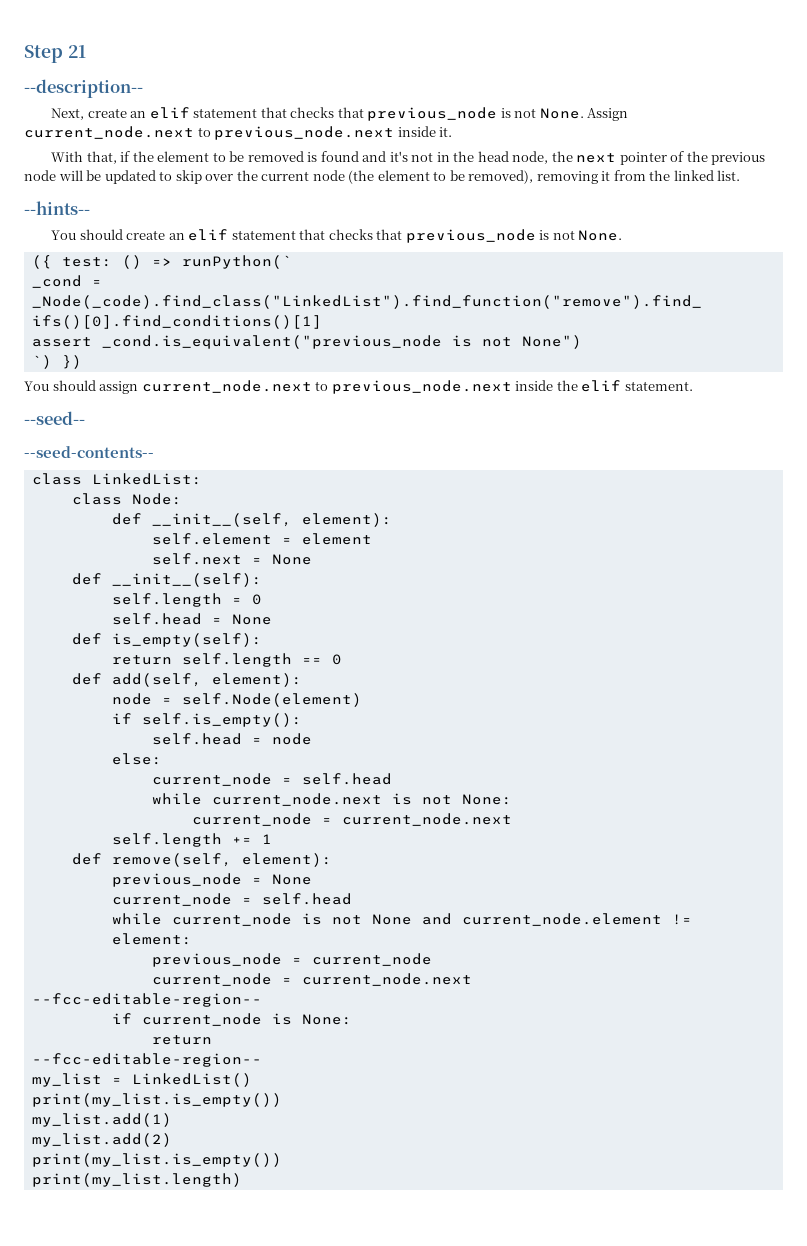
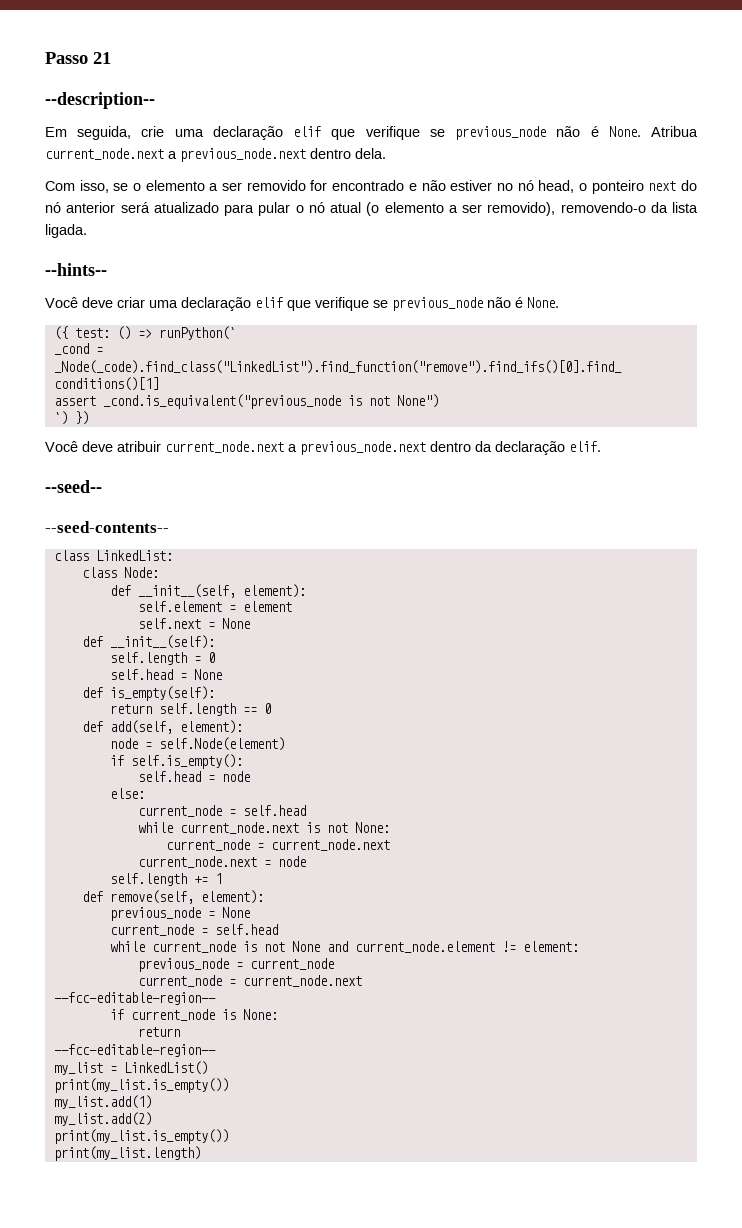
- Step 21
+ Passo 21
- Next, create an elif statement that checks that previous_node is not None. Assign current_node.next to previous_node.next inside it.
- With that, if the element to be removed is found and it's not in the head node, the next pointer of the previous node will be updated to skip over the current node (the element to be removed), removing it from the linked list.
+ Em seguida, crie uma declaração elif que verifique se previous_node não é None. Atribua current_node.next a previous_node.next dentro dela.
+ Com isso, se o elemento a ser removido for encontrado e não estiver no nó head, o ponteiro next do nó anterior será atualizado para pular o nó atual (o elemento a ser removido), removendo-o da lista ligada.
  --hints--
- You should create an elif statement that checks that previous_node is not None.
+ Você deve criar uma declaração elif que verifique se previous_node não é None.
- You should assign current_node.next to previous_node.next inside the elif statement.
+ Você deve atribuir current_node.next a previous_node.next dentro da declaração elif.
+ current_node.next = node

